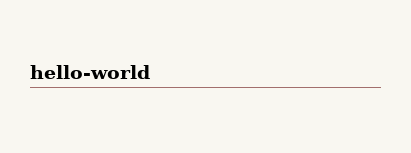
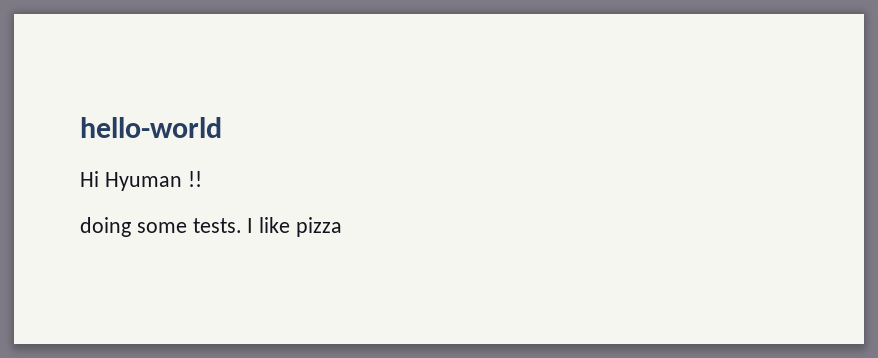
+ Hi Hyuman !!
+ doing some tests. I like pizza

